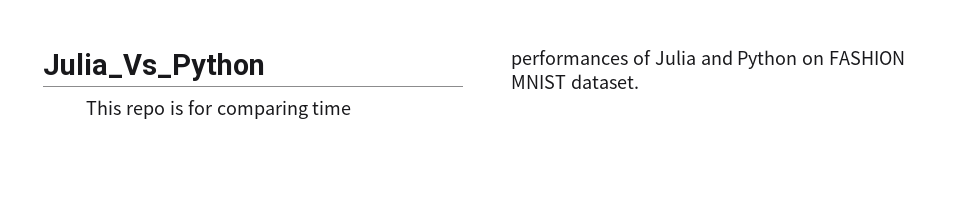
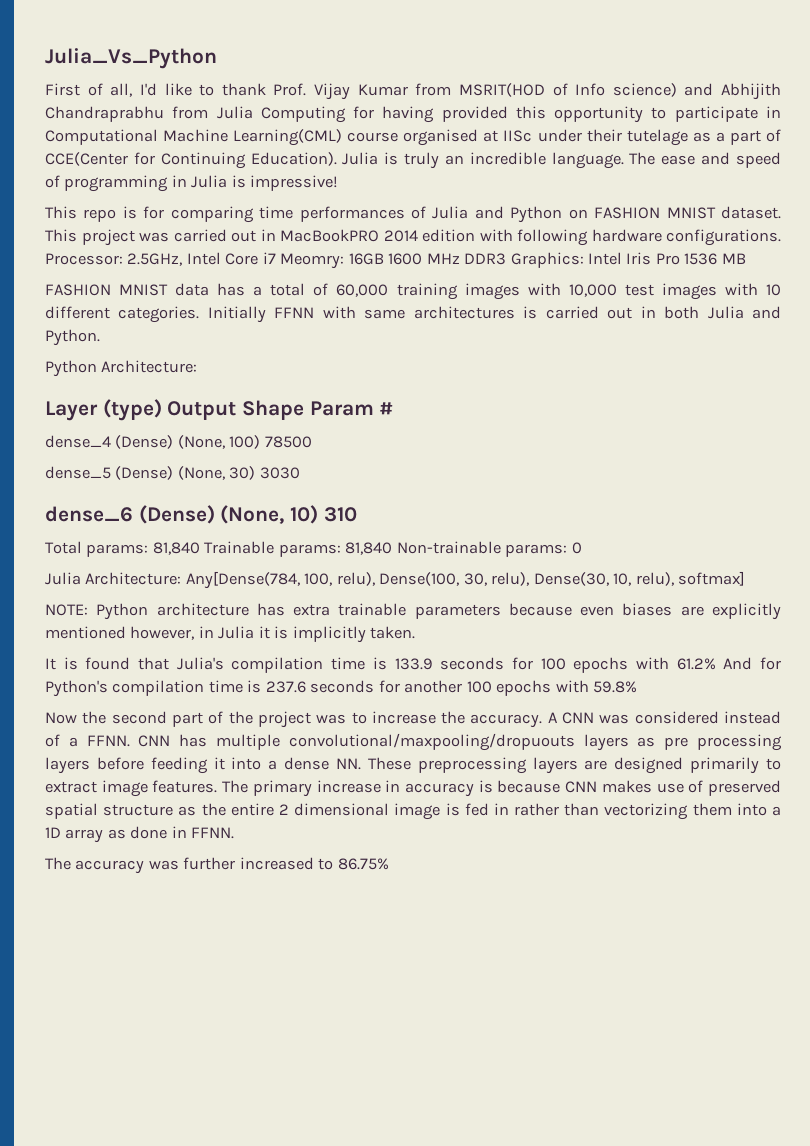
+ First of all, I'd like to thank Prof. Vijay Kumar from MSRIT(HOD of Info science) and Abhijith Chandraprabhu from Julia Computing for having provided this opportunity to participate in Computational Machine Learning(CML) course organised at IISc under their tutelage as a part of CCE(Center for Continuing Education). Julia is truly an incredible language. The ease and speed of programming in Julia is impressive!
+ This project was carried out in MacBookPRO 2014 edition with following hardware configurations. Processor: 2.5GHz, Intel Core i7 Meomry: 16GB 1600 MHz DDR3 Graphics: Intel Iris Pro 1536 MB
+ FASHION MNIST data has a total of 60,000 training images with 10,000 test images with 10 different categories. Initially FFNN with same architectures is carried out in both Julia and Python.
+ Python Architecture:
+ Layer (type) Output Shape Param #
+ dense_4 (Dense) (None, 100) 78500
+ dense_5 (Dense) (None, 30) 3030
+ dense_6 (Dense) (None, 10) 310
+ Total params: 81,840 Trainable params: 81,840 Non-trainable params: 0
+ Julia Architecture: Any[Dense(784, 100, relu), Dense(100, 30, relu), Dense(30, 10, relu), softmax]
+ NOTE: Python architecture has extra trainable parameters because even biases are explicitly mentioned however, in Julia it is implicitly taken.
+ It is found that Julia's compilation time is 133.9 seconds for 100 epochs with 61.2% And for Python's compilation time is 237.6 seconds for another 100 epochs with 59.8%
+ Now the second part of the project was to increase the accuracy. A CNN was considered instead of a FFNN. CNN has multiple convolutional/maxpooling/dropuouts layers as pre processing layers before feeding it into a dense NN. These preprocessing layers are designed primarily to extract image features. The primary increase in accuracy is because CNN makes use of preserved spatial structure as the entire 2 dimensional image is fed in rather than vectorizing them into a 1D array as done in FFNN.
+ The accuracy was further increased to 86.75%

